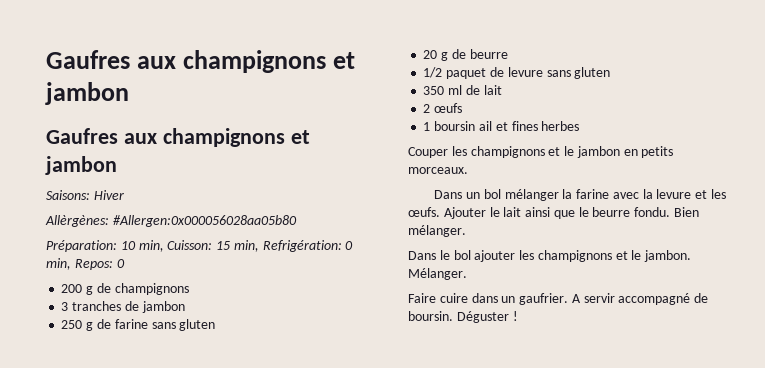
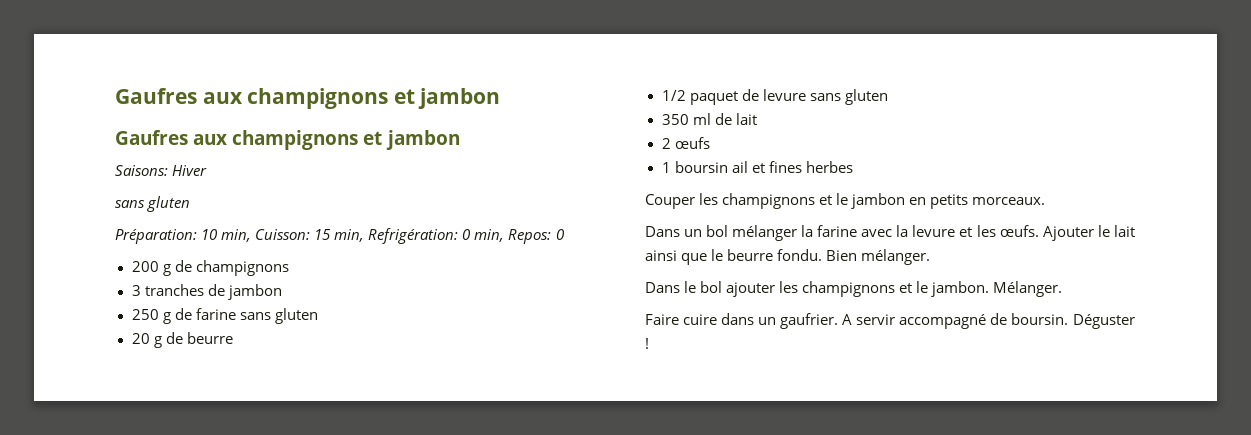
  Saisons: Hiver
- Allèrgènes: #Allergen:0x000056028aa05b80
+ sans gluten

